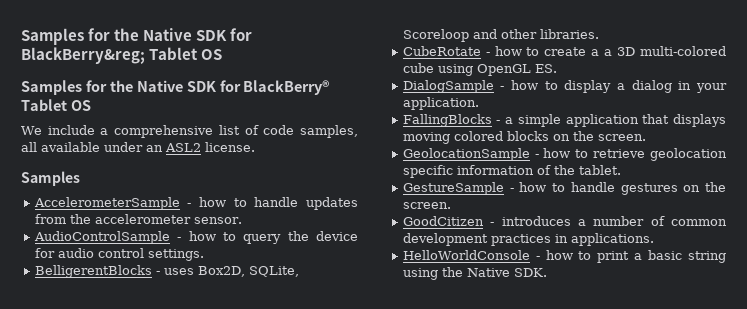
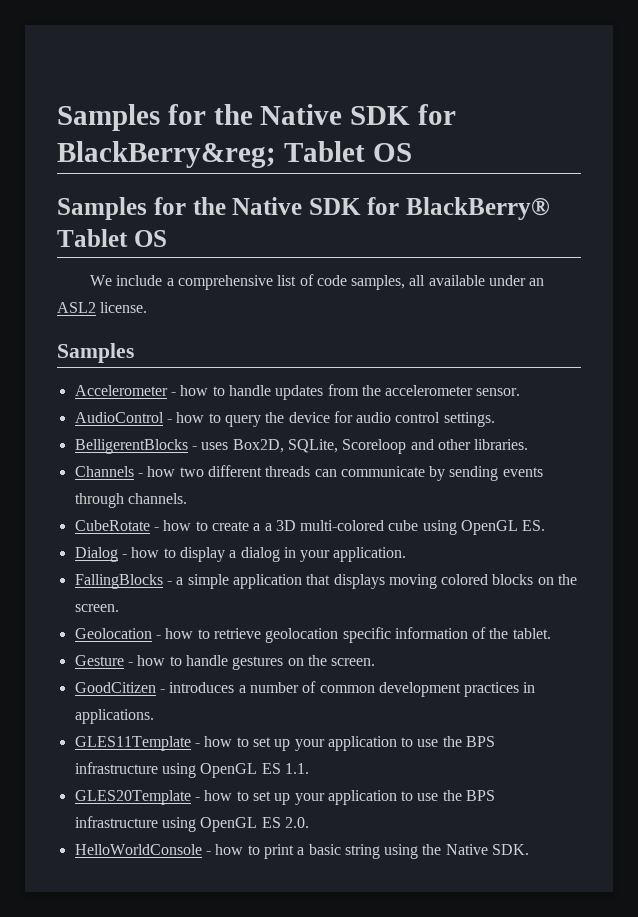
- AccelerometerSample - how to handle updates from the accelerometer sensor.
+ Accelerometer - how to handle updates from the accelerometer sensor.
- AudioControlSample - how to query the device for audio control settings.
+ AudioControl - how to query the device for audio control settings.
+ Channels - how two different threads can communicate by sending events through channels.
- DialogSample - how to display a dialog in your application.
+ Dialog - how to display a dialog in your application.
- GeolocationSample - how to retrieve geolocation specific information of the tablet.
+ Geolocation - how to retrieve geolocation specific information of the tablet.
- GestureSample - how to handle gestures on the screen.
+ Gesture - how to handle gestures on the screen.
+ GLES11Template - how to set up your application to use the BPS infrastructure using OpenGL ES 1.1.
+ GLES20Template - how to set up your application to use the BPS infrastructure using OpenGL ES 2.0.

